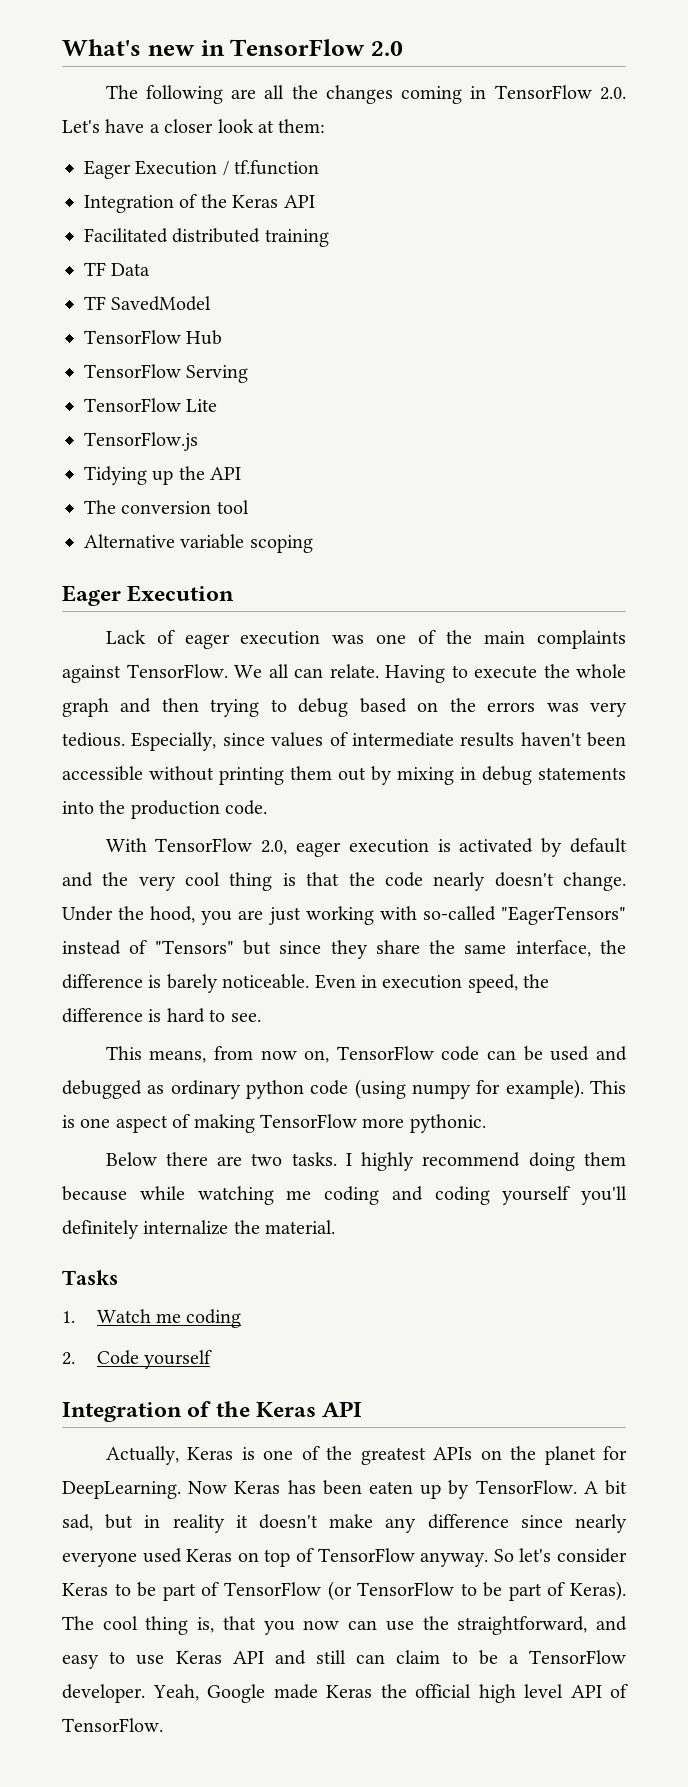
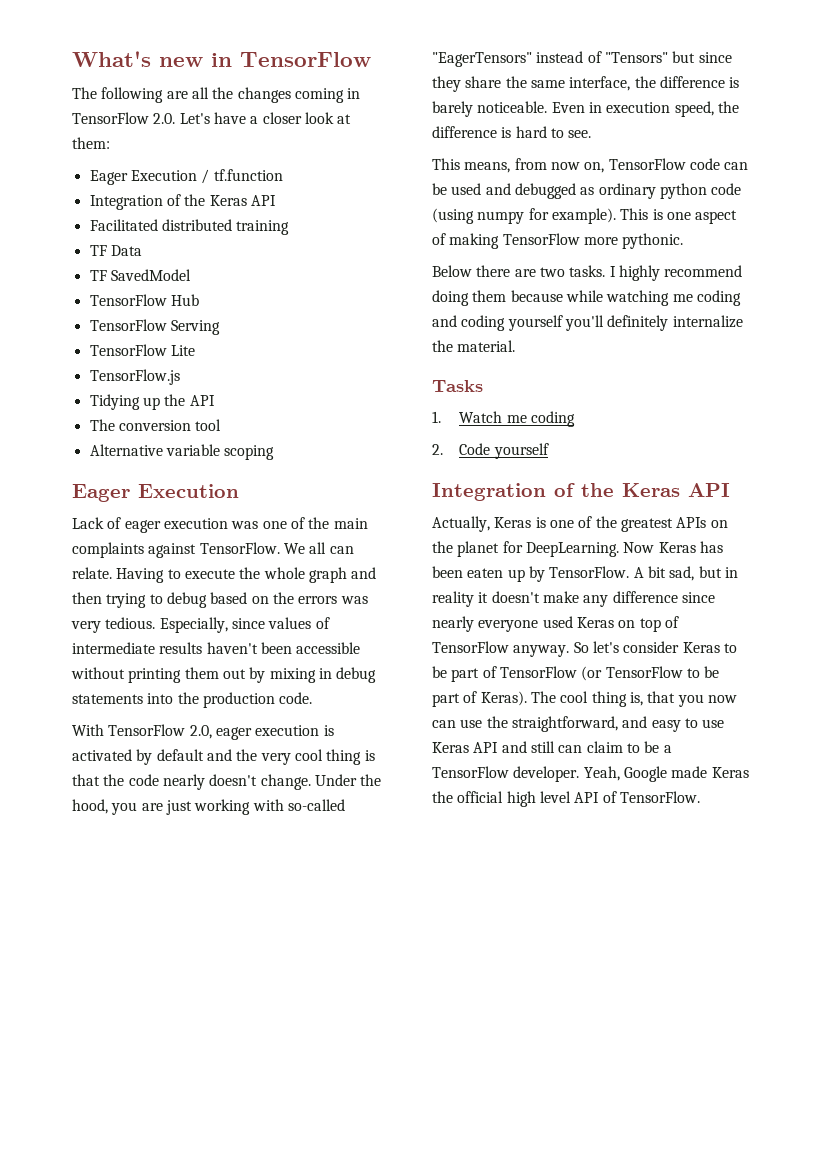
- What's new in TensorFlow 2.0
+ What's new in TensorFlow

